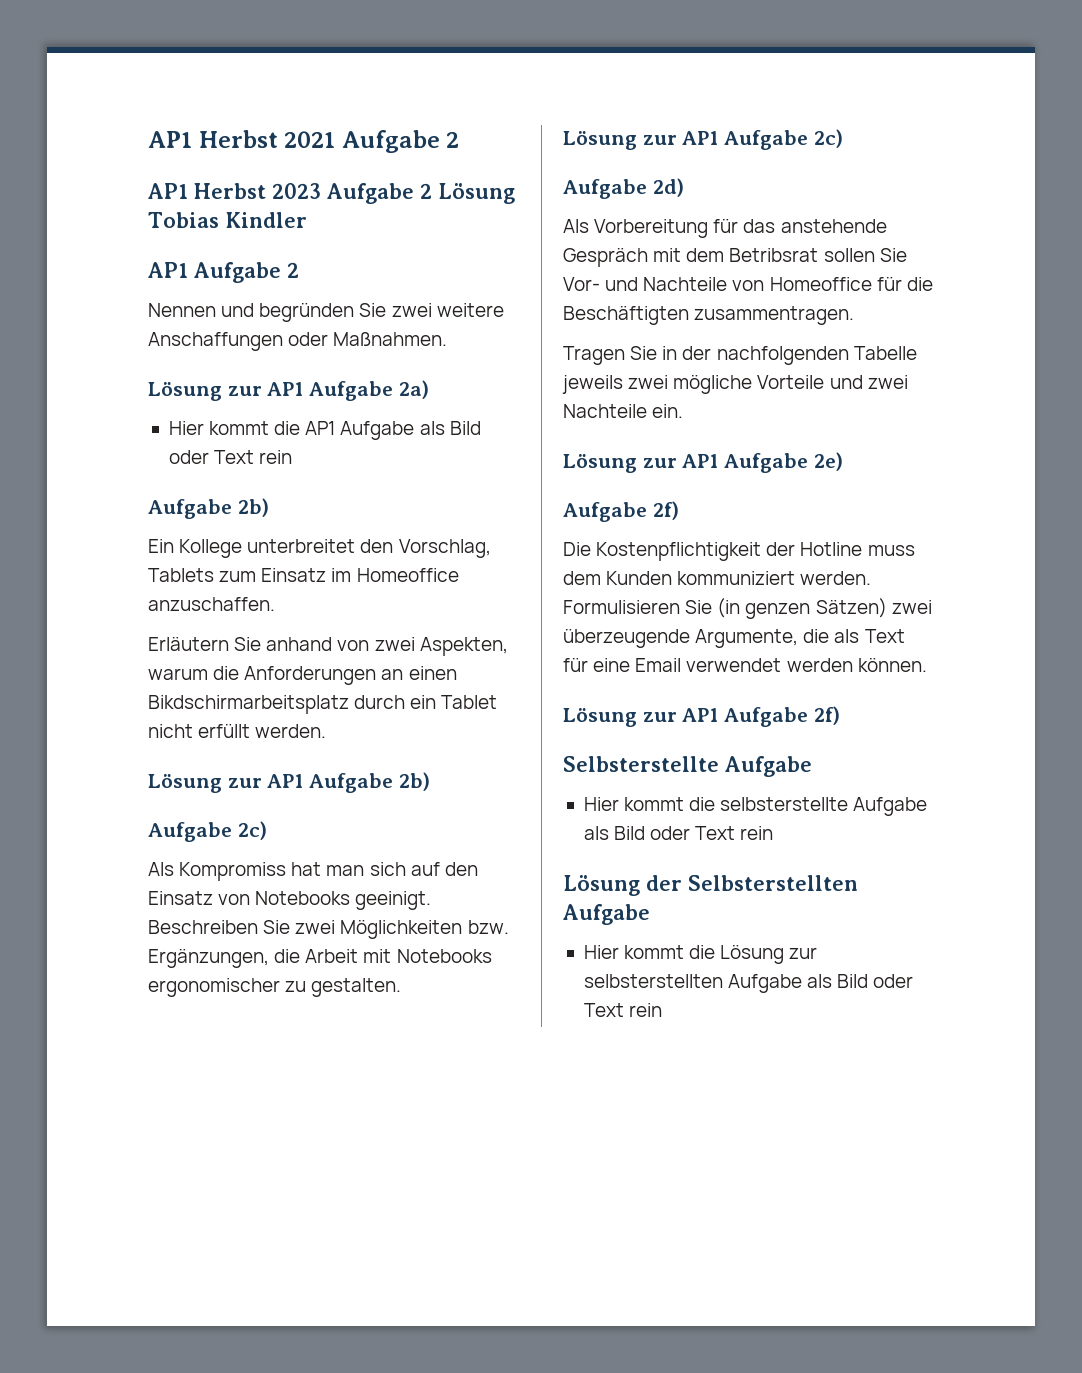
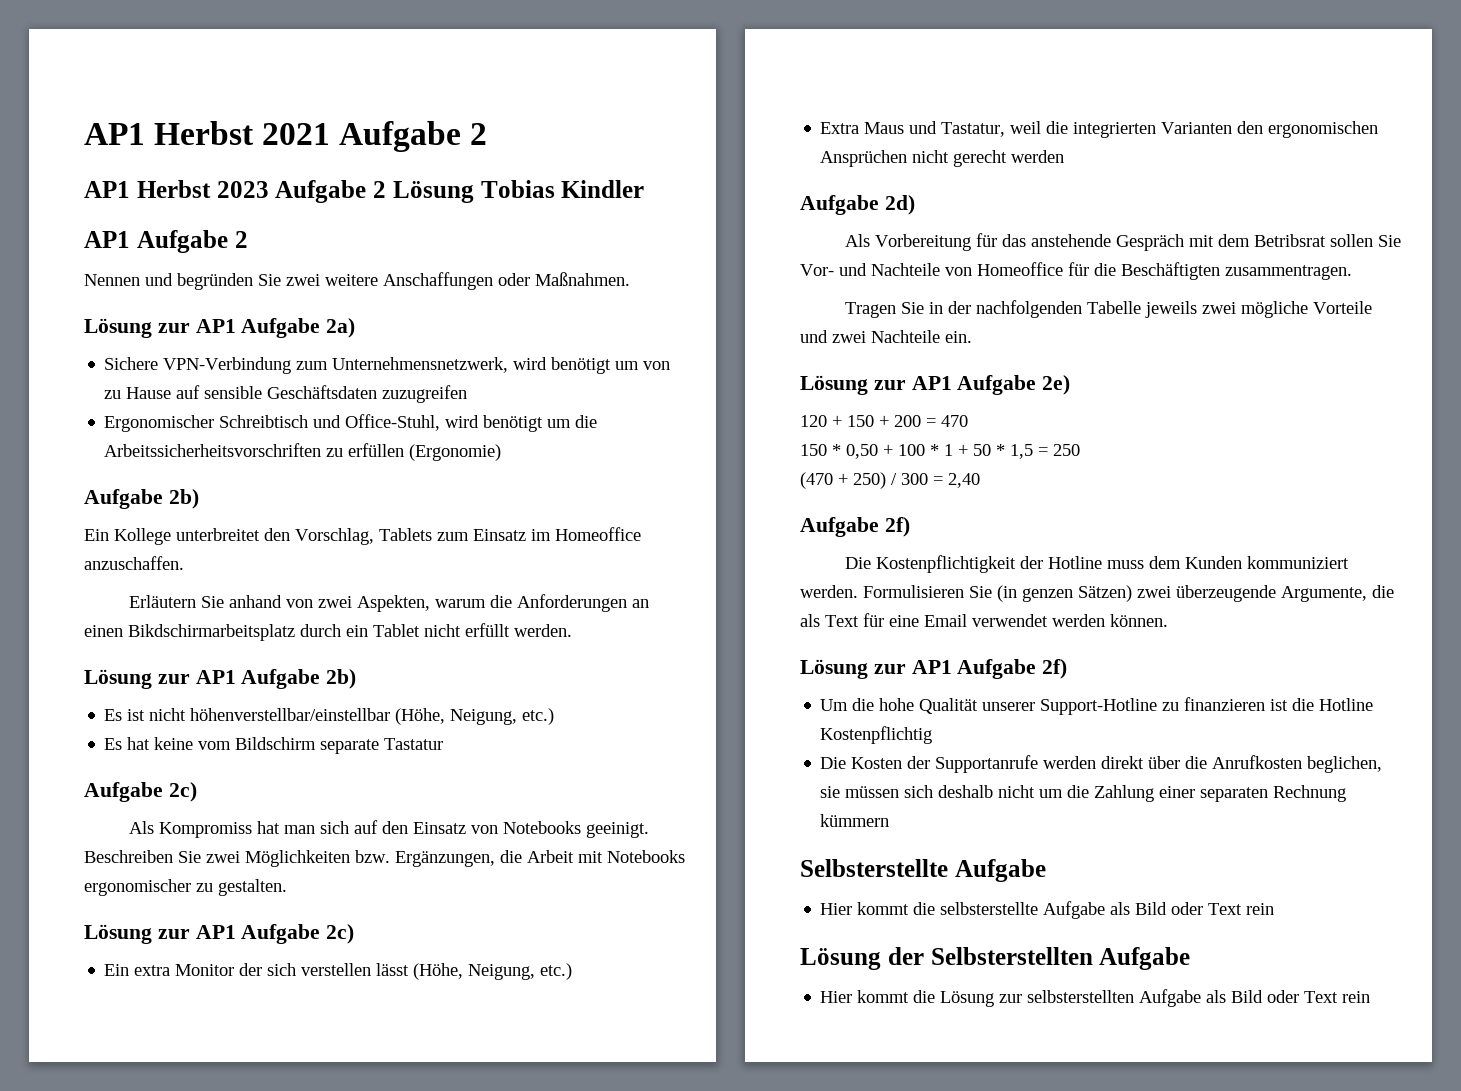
- Hier kommt die AP1 Aufgabe als Bild oder Text rein
+ Sichere VPN-Verbindung zum Unternehmensnetzwerk, wird benötigt um von zu Hause auf sensible Geschäftsdaten zuzugreifen
+ Ergonomischer Schreibtisch und Office-Stuhl, wird benötigt um die Arbeitssicherheitsvorschriften zu erfüllen (Ergonomie)
+ Es ist nicht höhenverstellbar/einstellbar (Höhe, Neigung, etc.)
+ Es hat keine vom Bildschirm separate Tastatur
+ Ein extra Monitor der sich verstellen lässt (Höhe, Neigung, etc.)
+ Extra Maus und Tastatur, weil die integrierten Varianten den ergonomischen Ansprüchen nicht gerecht werden
+ 120 + 150 + 200 = 470
+ 150 * 0,50 + 100 * 1 + 50 * 1,5 = 250
+ (470 + 250) / 300 = 2,40
+ Um die hohe Qualität unserer Support-Hotline zu finanzieren ist die Hotline Kostenpflichtig
+ Die Kosten der Supportanrufe werden direkt über die Anrufkosten beglichen, sie müssen sich deshalb nicht um die Zahlung einer separaten Rechnung kümmern

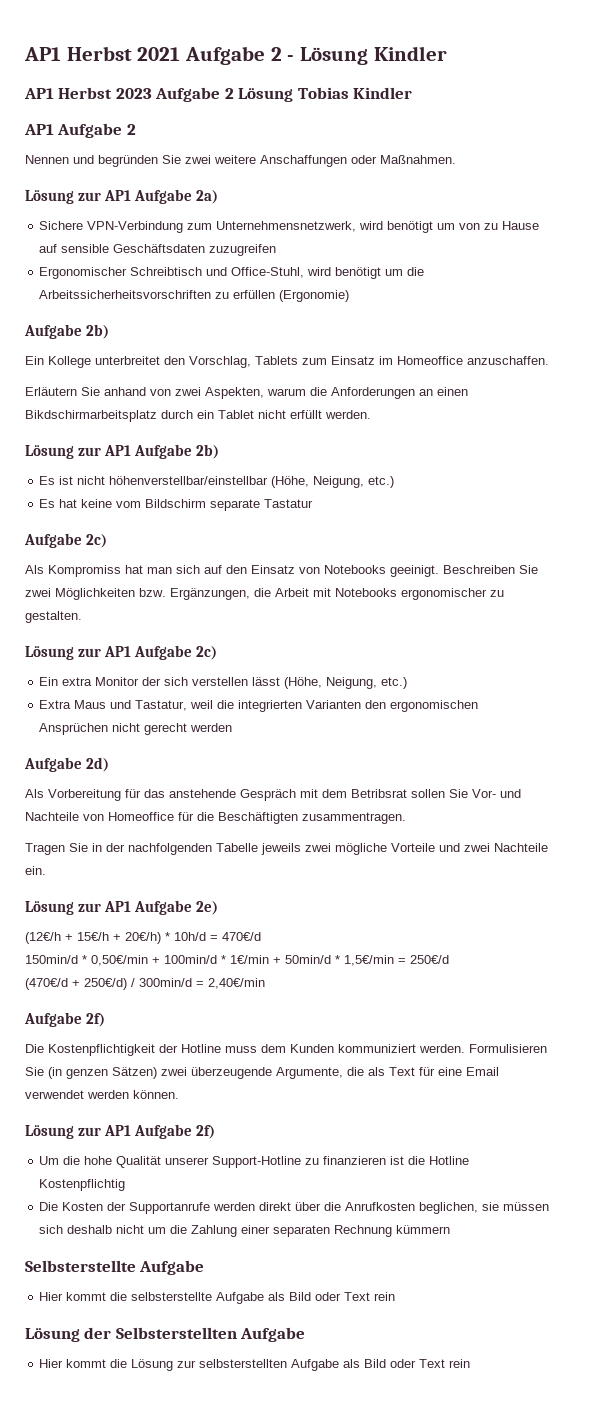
- AP1 Herbst 2021 Aufgabe 2
+ AP1 Herbst 2021 Aufgabe 2 - Lösung Kindler
- 120 + 150 + 200 = 470
- 150 * 0,50 + 100 * 1 + 50 * 1,5 = 250
- (470 + 250) / 300 = 2,40
+ (12€/h + 15€/h + 20€/h) * 10h/d = 470€/d
+ 150min/d * 0,50€/min + 100min/d * 1€/min + 50min/d * 1,5€/min = 250€/d
+ (470€/d + 250€/d) / 300min/d = 2,40€/min

